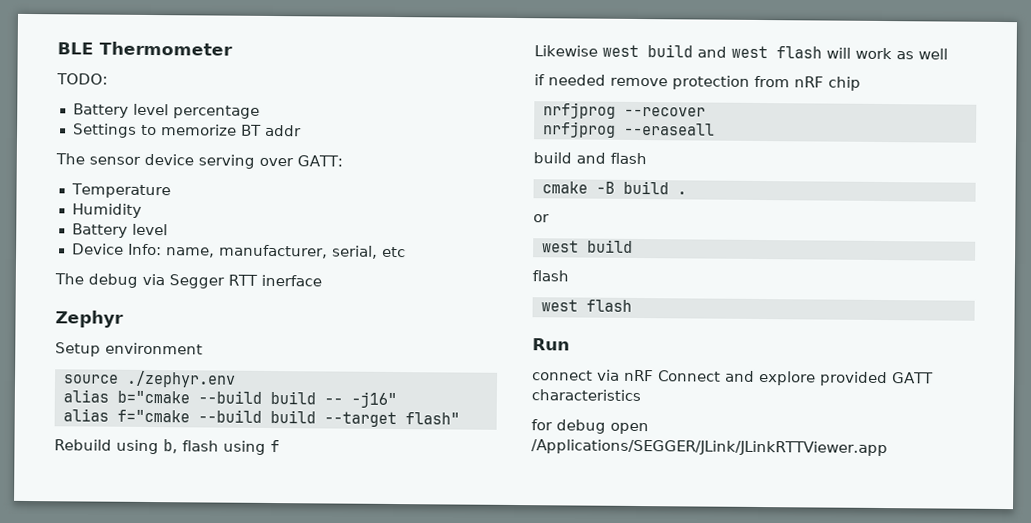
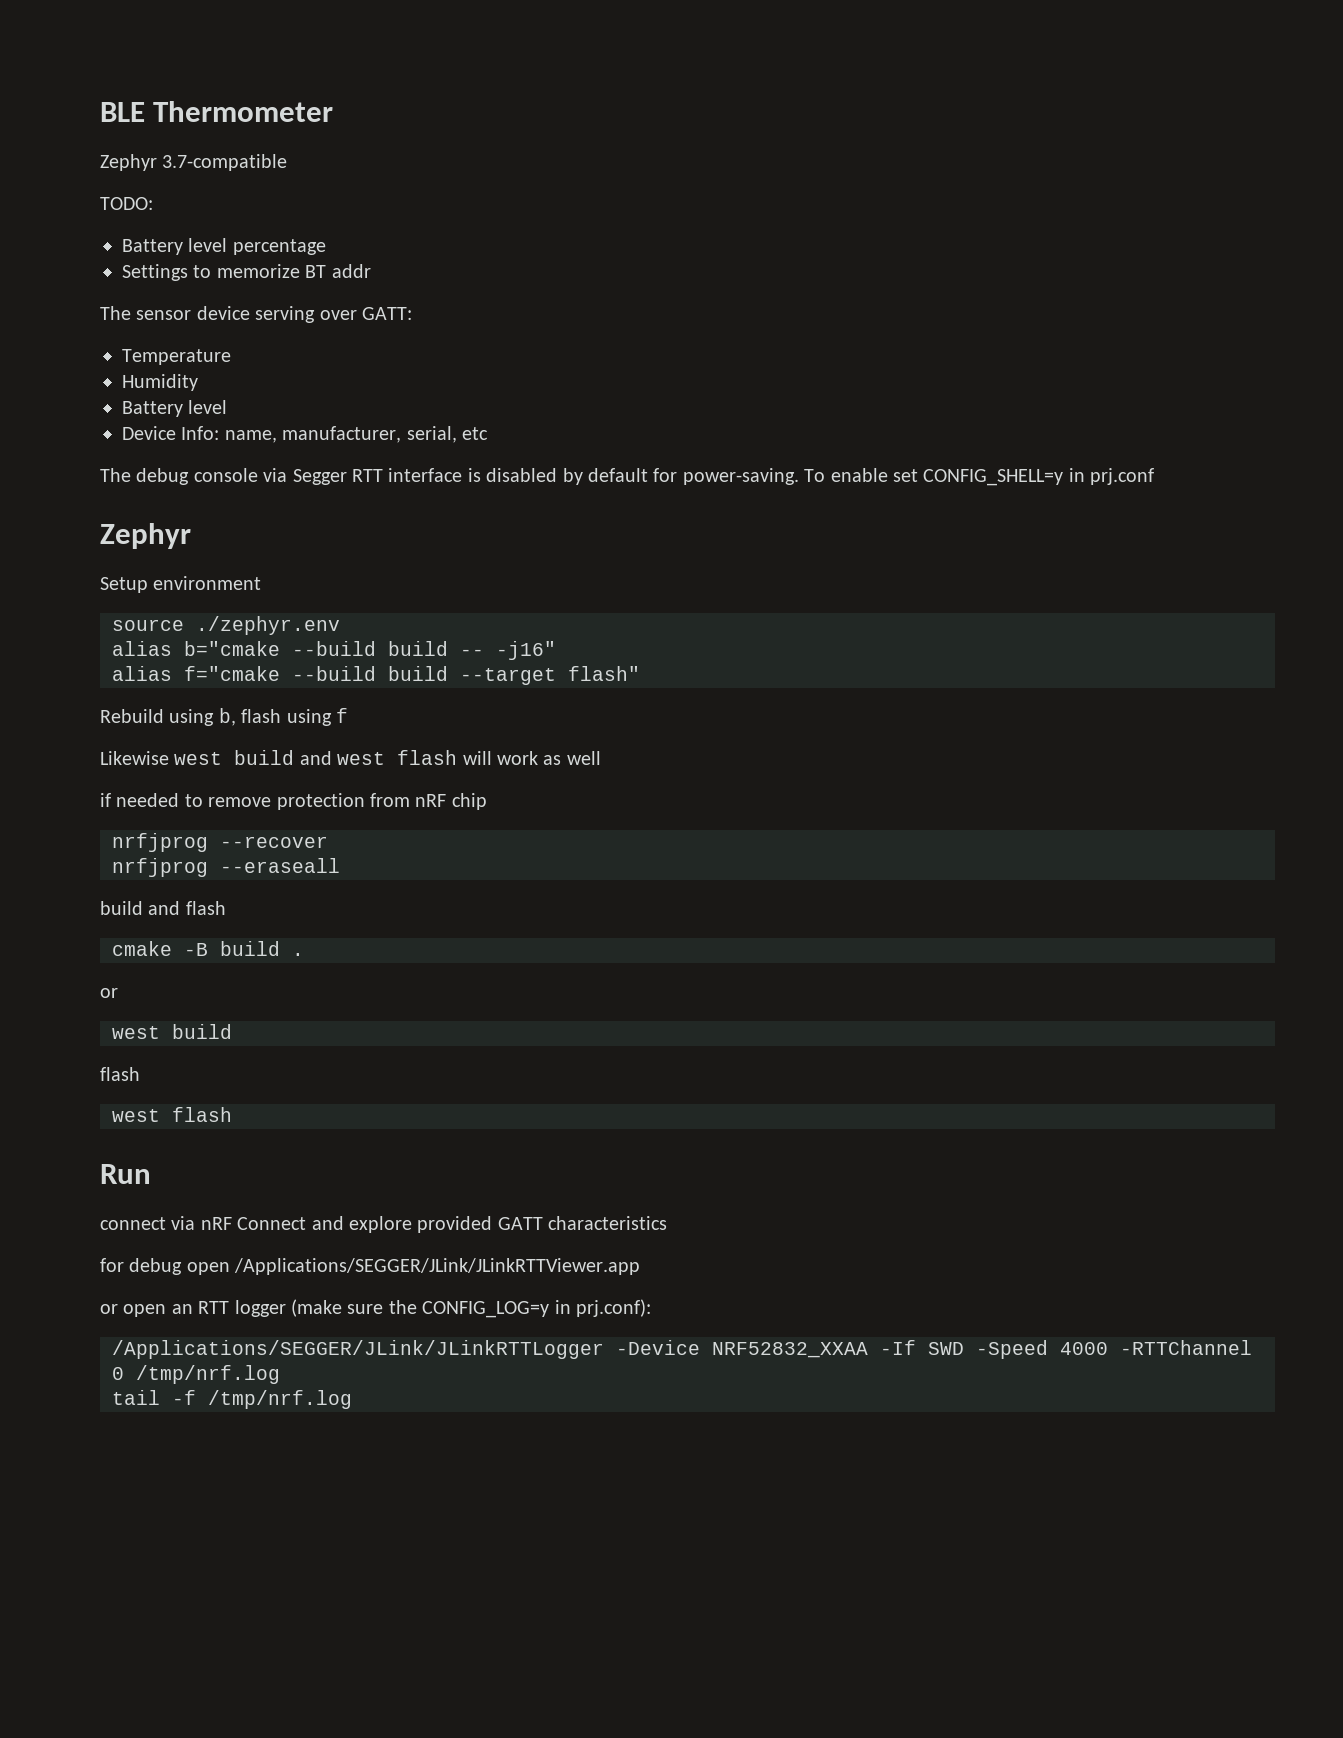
+ Zephyr 3.7-compatible
- The debug via Segger RTT inerface
+ The debug console via Segger RTT interface is disabled by default for power-saving. To enable set CONFIG_SHELL=y in prj.conf
- if needed remove protection from nRF chip
+ if needed to remove protection from nRF chip
+ or open an RTT logger (make sure the CONFIG_LOG=y in prj.conf):
+ /Applications/SEGGER/JLink/JLinkRTTLogger -Device NRF52832_XXAA -If SWD -Speed 4000 -RTTChannel 0 /tmp/nrf.log
+ tail -f /tmp/nrf.log

